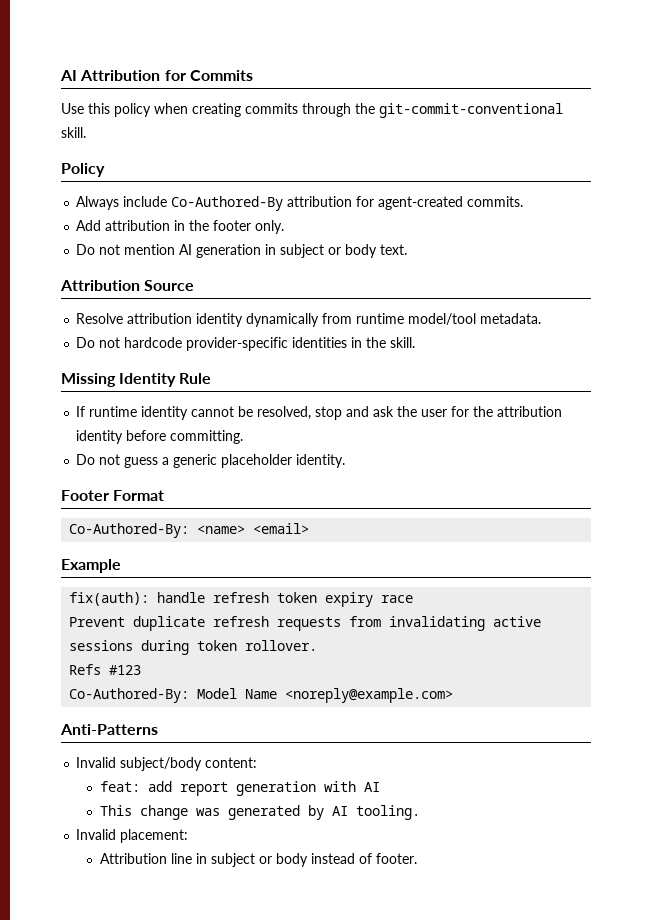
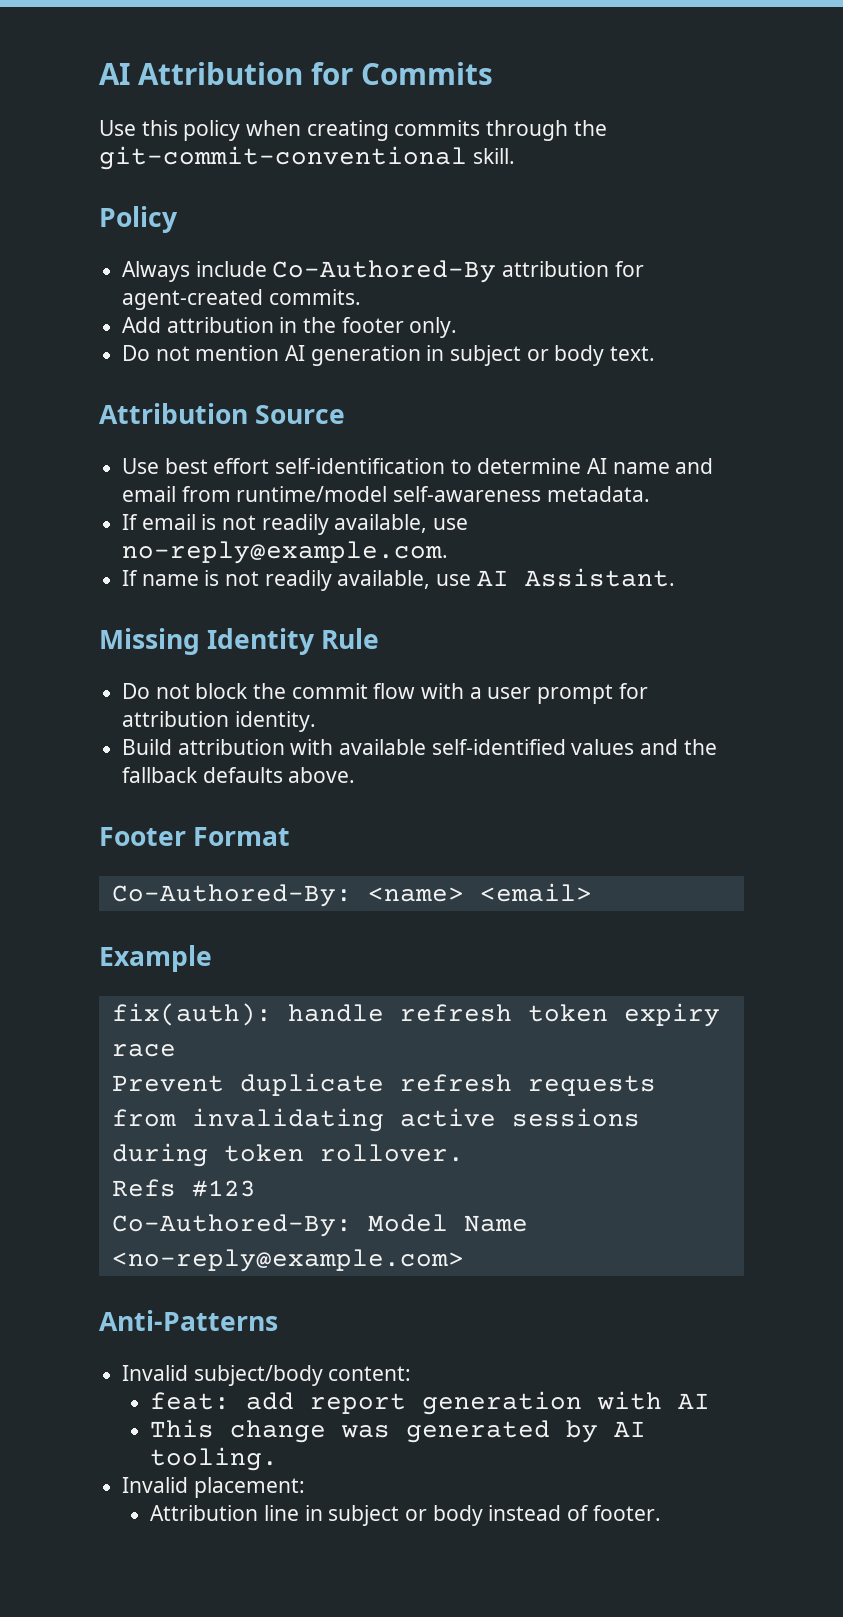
- Resolve attribution identity dynamically from runtime model/tool metadata.
- Do not hardcode provider-specific identities in the skill.
+ Use best effort self-identification to determine AI name and email from runtime/model self-awareness metadata.
+ If email is not readily available, use no-reply@example.com.
+ If name is not readily available, use AI Assistant.
  Missing Identity Rule
- If runtime identity cannot be resolved, stop and ask the user for the attribution identity before committing.
- Do not guess a generic placeholder identity.
+ Do not block the commit flow with a user prompt for attribution identity.
+ Build attribution with available self-identified values and the fallback defaults above.
- Co-Authored-By: Model Name <noreply@example.com>
+ Co-Authored-By: Model Name <no-reply@example.com>

